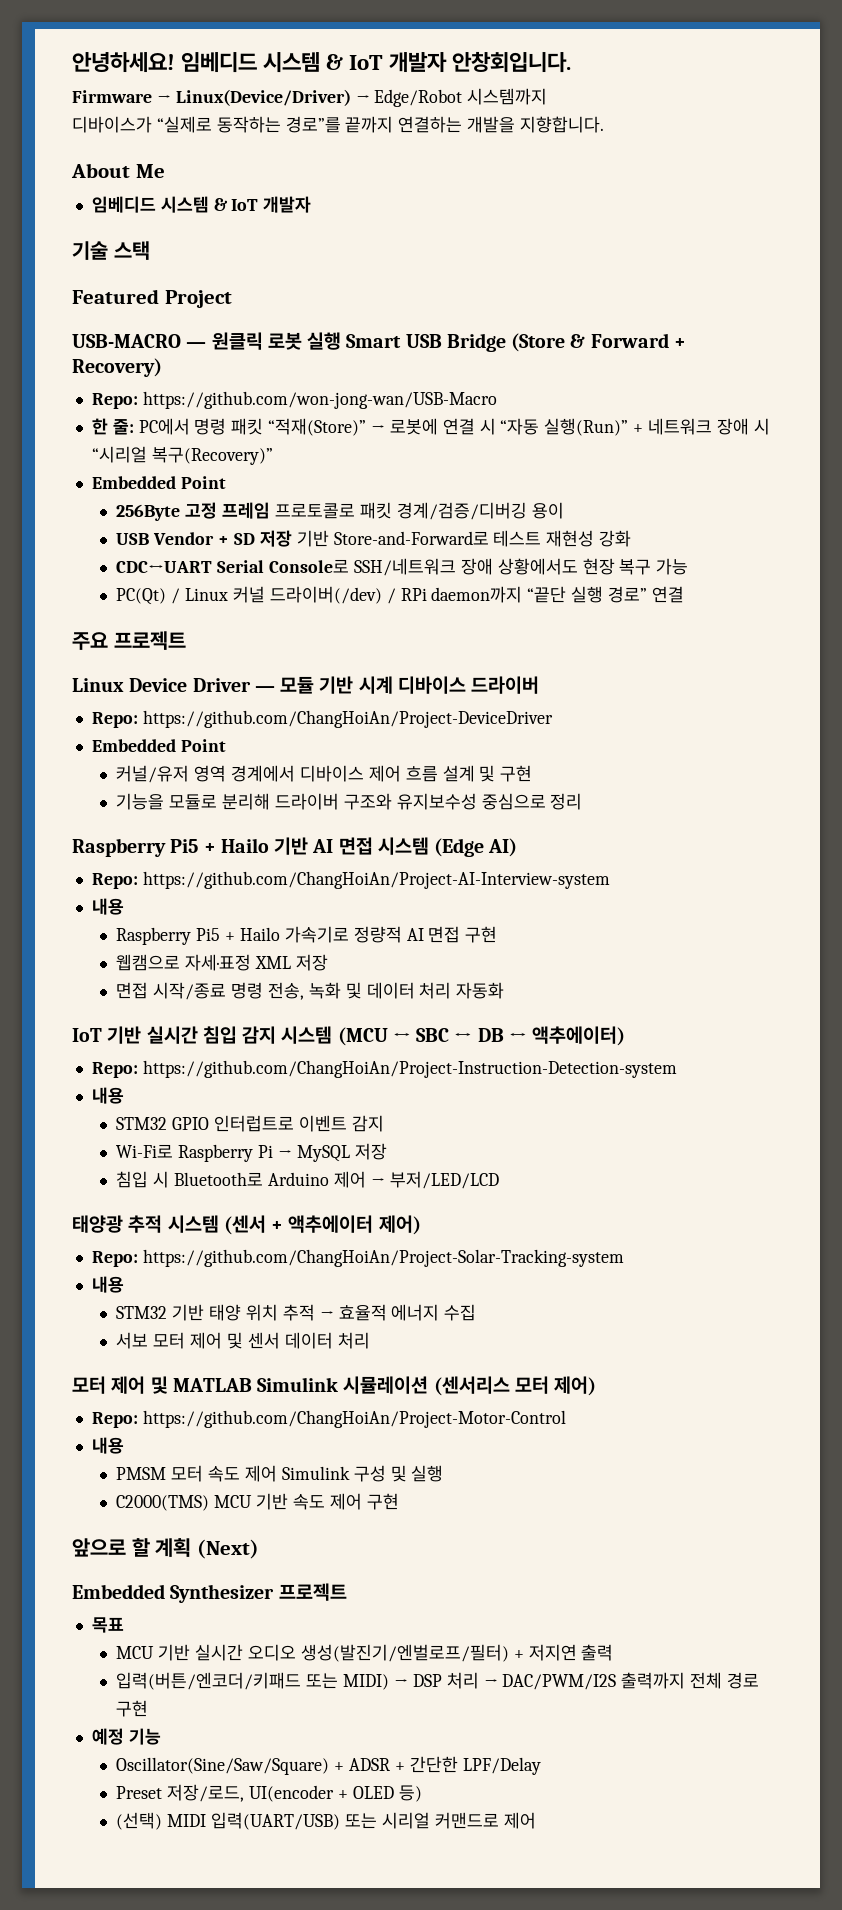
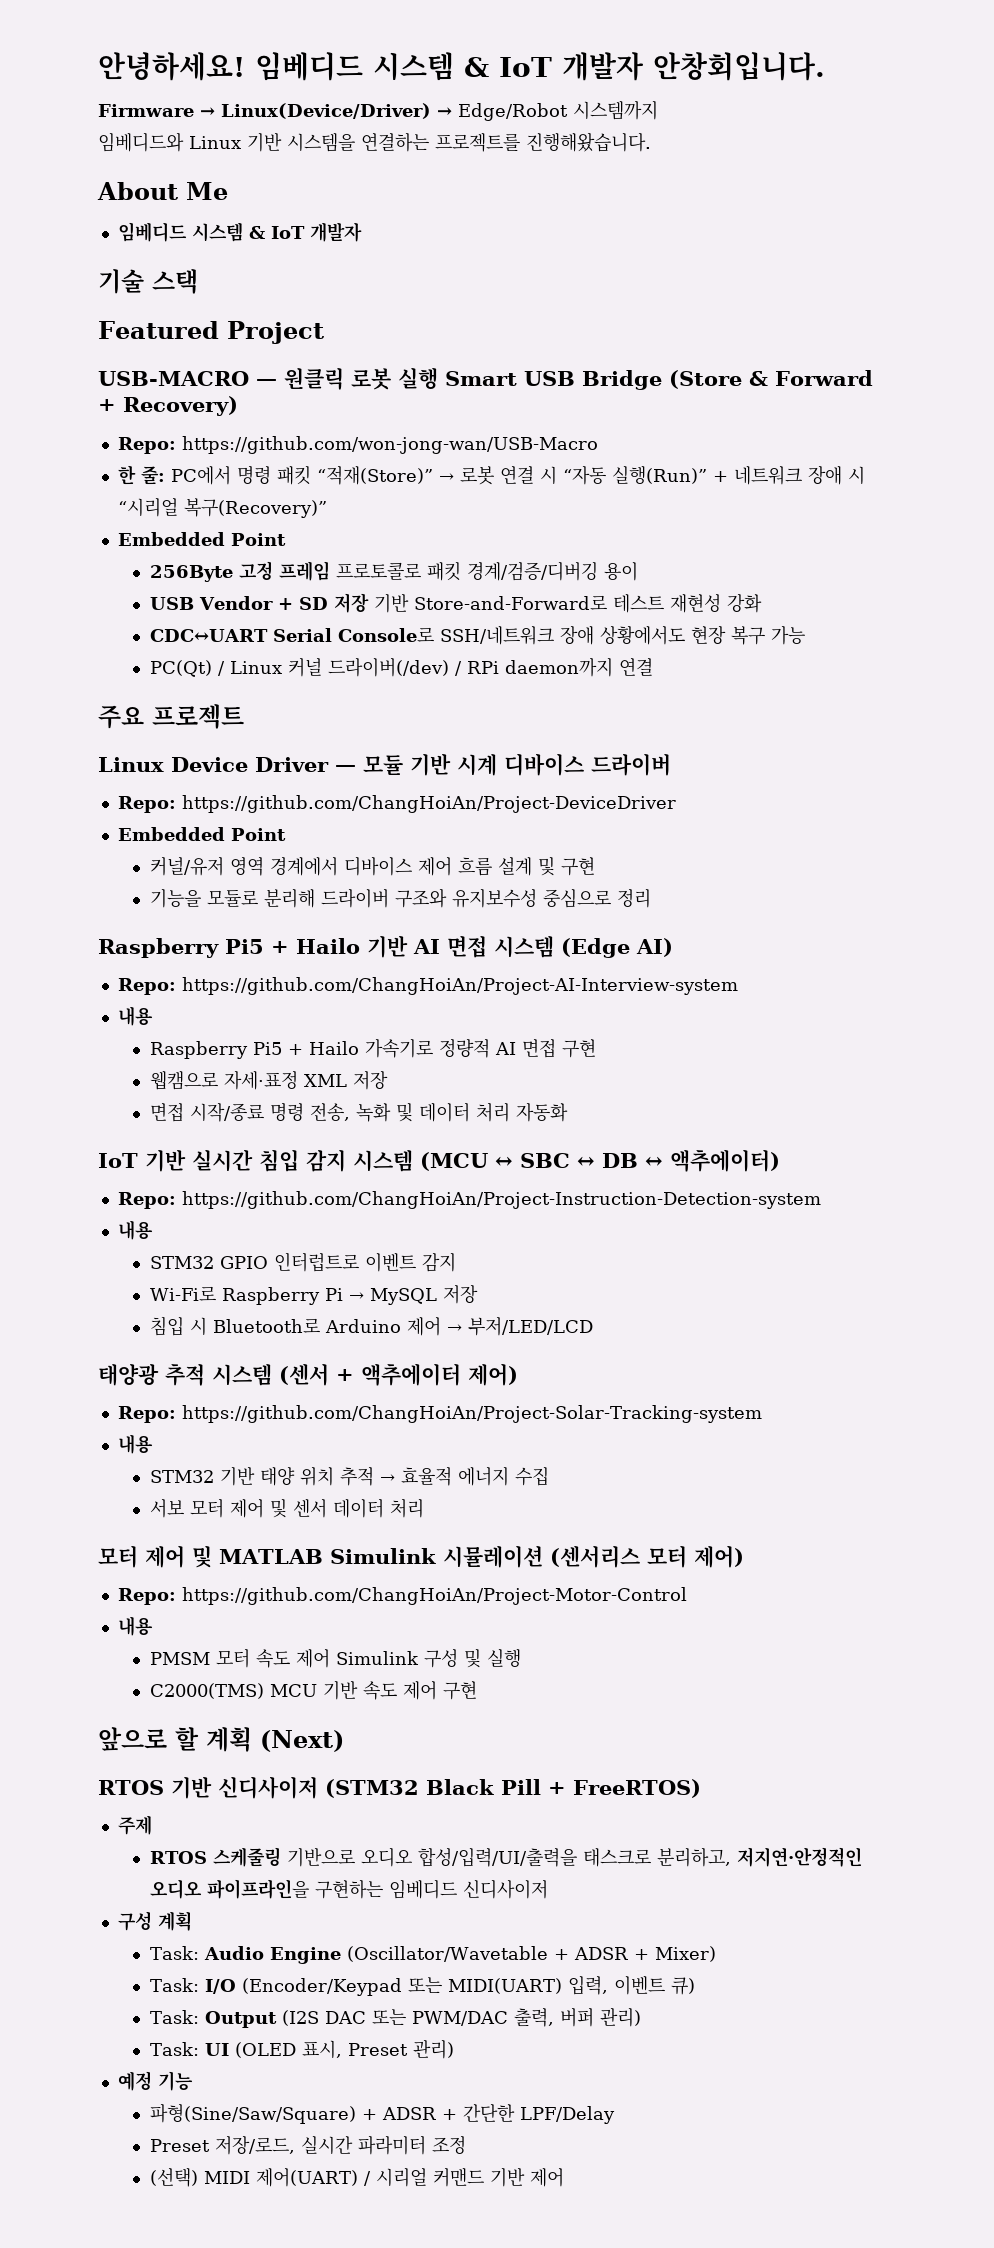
- 디바이스가 “실제로 동작하는 경로”를 끝까지 연결하는 개발을 지향합니다.
+ 임베디드와 Linux 기반 시스템을 연결하는 프로젝트를 진행해왔습니다.
- 한 줄: PC에서 명령 패킷 “적재(Store)” → 로봇에 연결 시 “자동 실행(Run)” + 네트워크 장애 시 “시리얼 복구(Recovery)”
+ 한 줄: PC에서 명령 패킷 “적재(Store)” → 로봇 연결 시 “자동 실행(Run)” + 네트워크 장애 시 “시리얼 복구(Recovery)”
- PC(Qt) / Linux 커널 드라이버(/dev) / RPi daemon까지 “끝단 실행 경로” 연결
+ PC(Qt) / Linux 커널 드라이버(/dev) / RPi daemon까지 연결
- Embedded Synthesizer 프로젝트
- 목표
- MCU 기반 실시간 오디오 생성(발진기/엔벌로프/필터) + 저지연 출력
- 입력(버튼/엔코더/키패드 또는 MIDI) → DSP 처리 → DAC/PWM/I2S 출력까지 전체 경로 구현
+ RTOS 기반 신디사이저 (STM32 Black Pill + FreeRTOS)
+ 주제
+ RTOS 스케줄링 기반으로 오디오 합성/입력/UI/출력을 태스크로 분리하고, 저지연·안정적인 오디오 파이프라인을 구현하는 임베디드 신디사이저
+ 구성 계획
+ Task: Audio Engine (Oscillator/Wavetable + ADSR + Mixer)
+ Task: I/O (Encoder/Keypad 또는 MIDI(UART) 입력, 이벤트 큐)
+ Task: Output (I2S DAC 또는 PWM/DAC 출력, 버퍼 관리)
+ Task: UI (OLED 표시, Preset 관리)
- Oscillator(Sine/Saw/Square) + ADSR + 간단한 LPF/Delay
+ 파형(Sine/Saw/Square) + ADSR + 간단한 LPF/Delay
- Preset 저장/로드, UI(encoder + OLED 등)
- (선택) MIDI 입력(UART/USB) 또는 시리얼 커맨드로 제어
+ Preset 저장/로드, 실시간 파라미터 조정
+ (선택) MIDI 제어(UART) / 시리얼 커맨드 기반 제어

